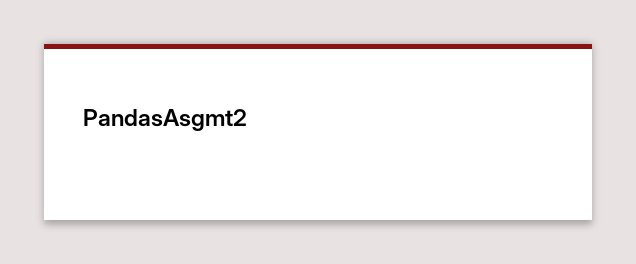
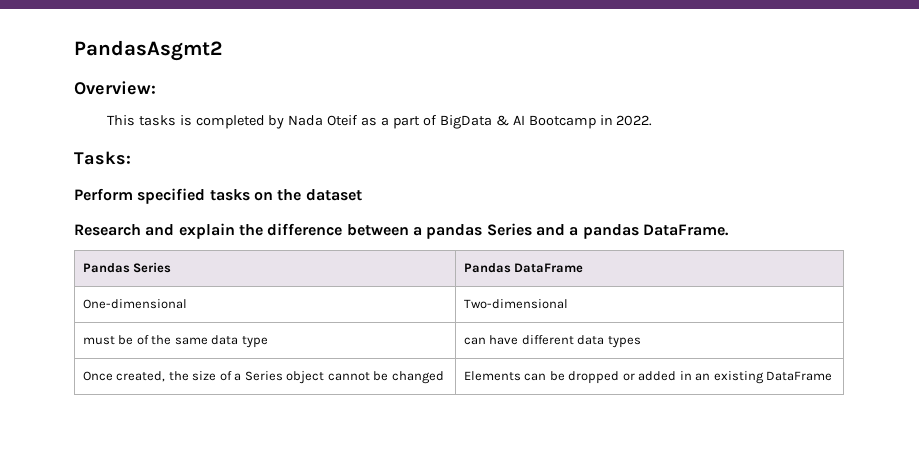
+ Overview:
+ This tasks is completed by Nada Oteif as a part of BigData & AI Bootcamp in 2022.
+ Tasks:
+ Perform specified tasks on the dataset
+ Research and explain the difference between a pandas Series and a pandas DataFrame.
+ Pandas Series | Pandas DataFrame
+ One-dimensional | Two-dimensional
+ must be of the same data type | can have different data types
+ Once created, the size of a Series object cannot be changed | Elements can be dropped or added in an existing DataFrame

